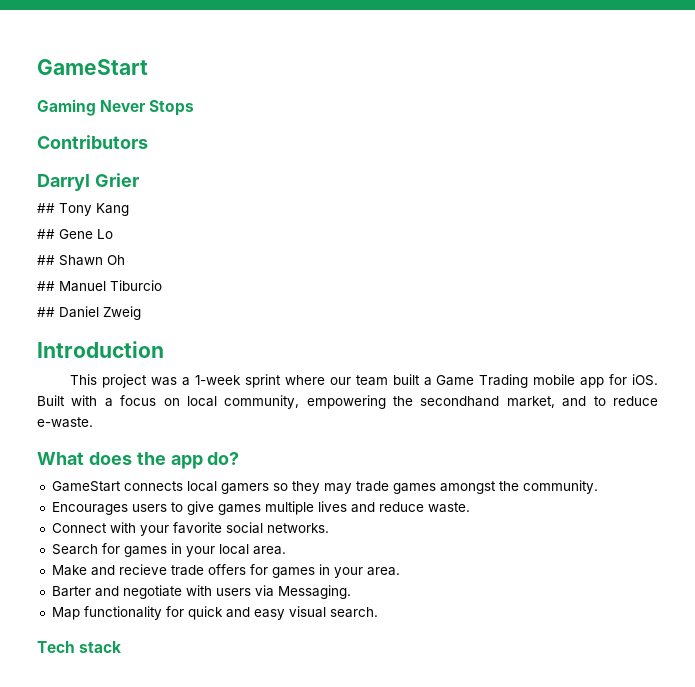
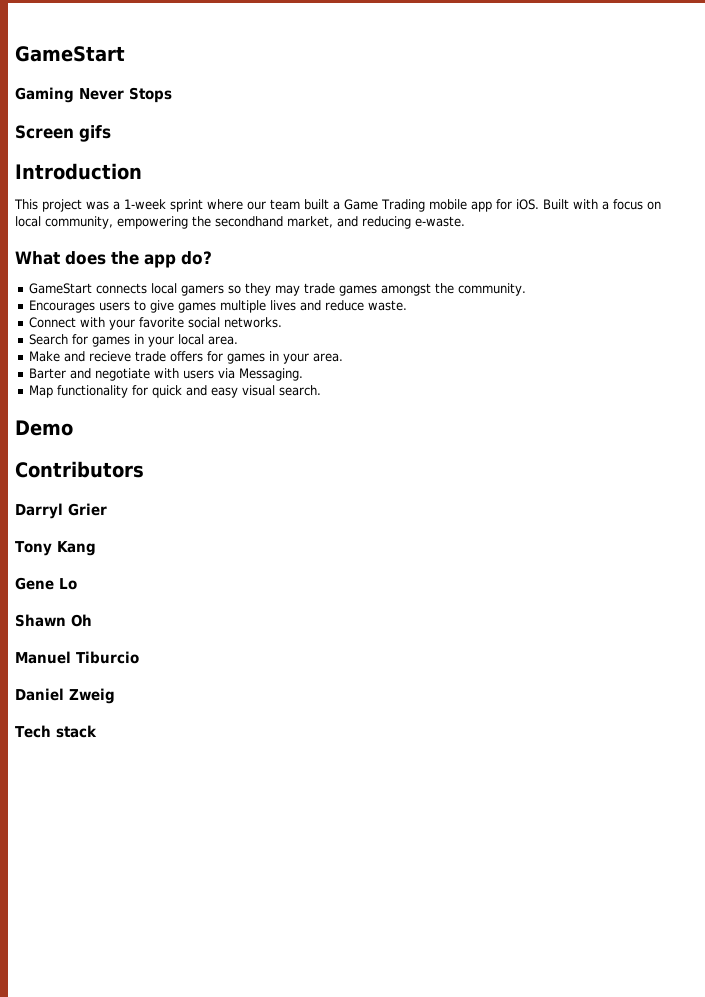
- Contributors
- Darryl Grier
- ## Tony Kang
- ## Gene Lo
- ## Shawn Oh
- ## Manuel Tiburcio
- ## Daniel Zweig
+ Screen gifs
- Built with a focus on local community, empowering the secondhand market, and to reduce e-waste.
+ Built with a focus on local community, empowering the secondhand market, and reducing e-waste.
+ Demo
+ Contributors
+ Darryl Grier
+ Tony Kang
+ Gene Lo
+ Shawn Oh
+ Manuel Tiburcio
+ Daniel Zweig

